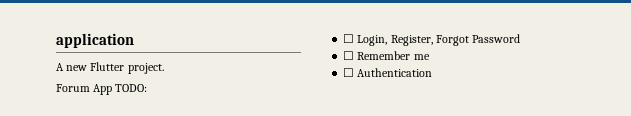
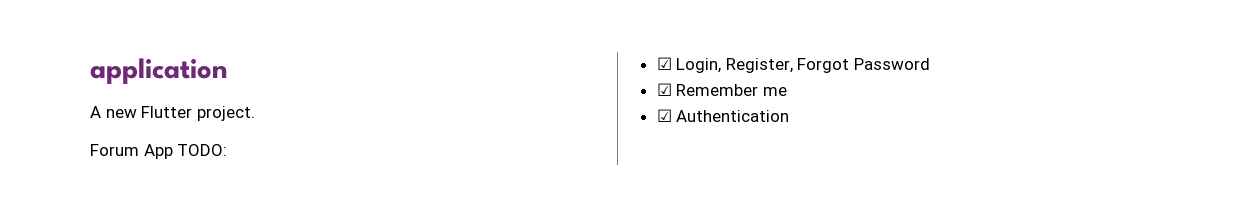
- ☐ Login, Register, Forgot Password
+ ☑ Login, Register, Forgot Password
- ☐ Remember me
+ ☑ Remember me
- ☐ Authentication
+ ☑ Authentication

